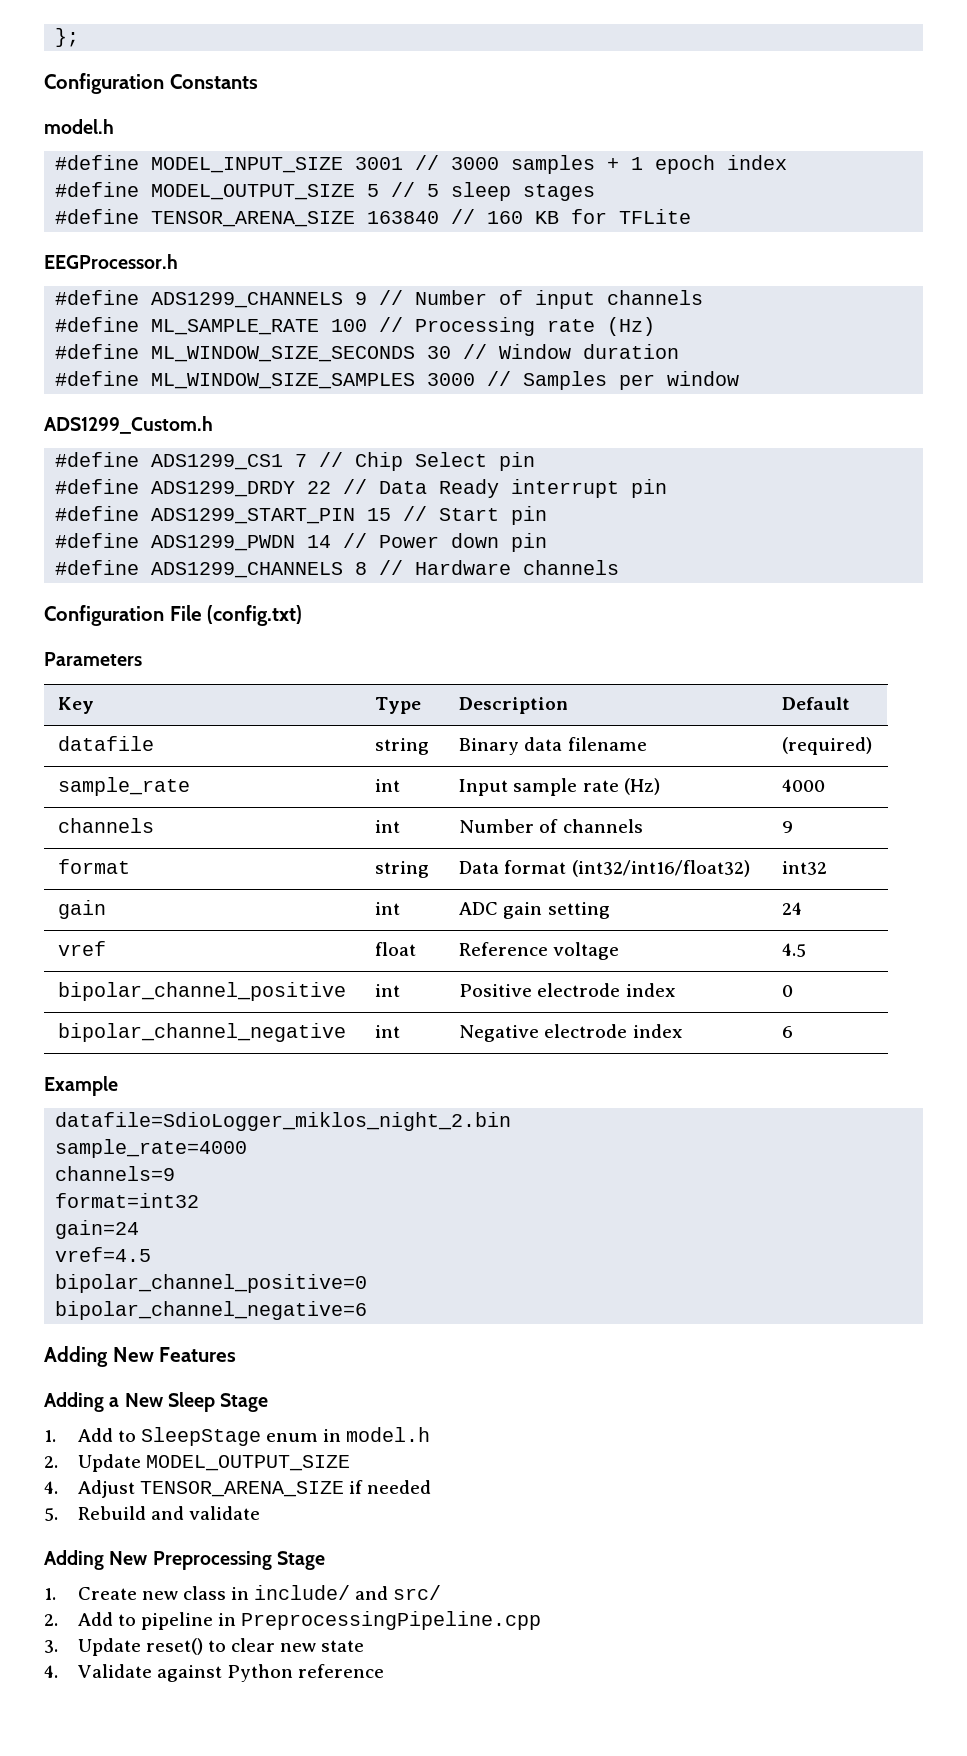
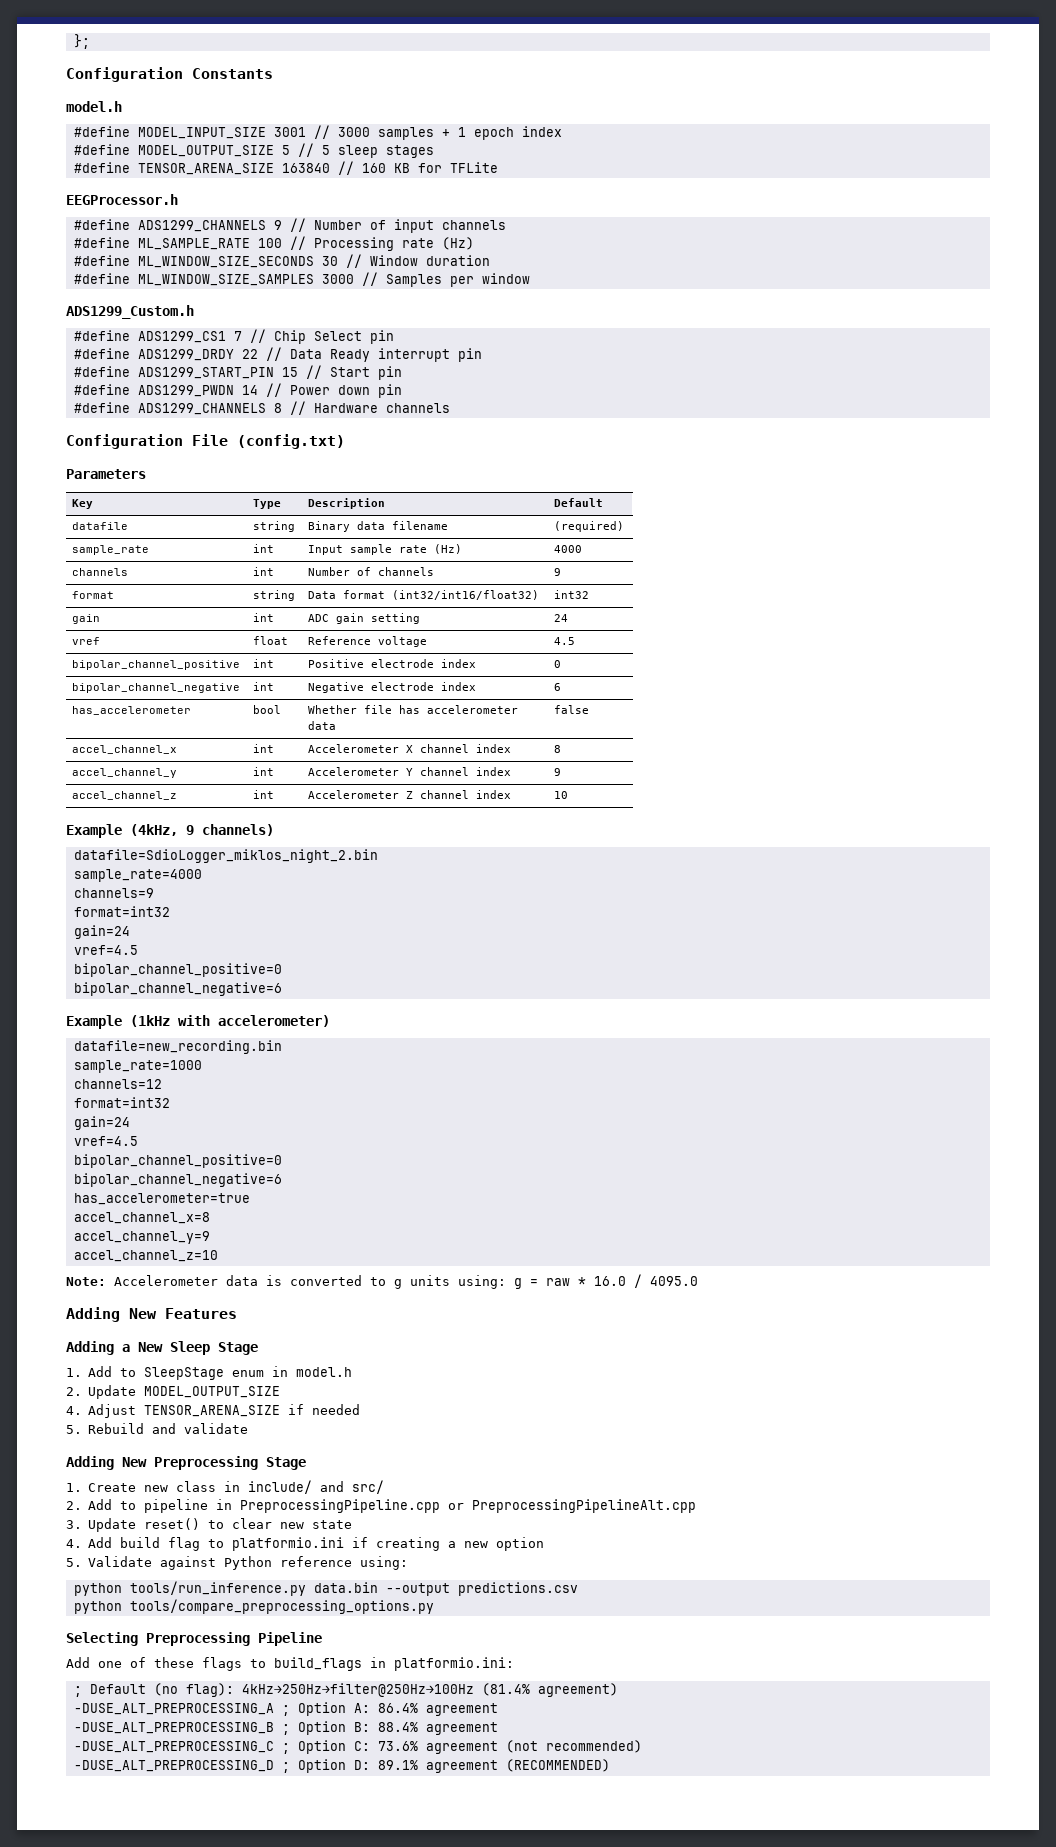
- Example
+ has_accelerometer | bool | Whether file has accelerometer data | false
+ accel_channel_x | int | Accelerometer X channel index | 8
+ accel_channel_y | int | Accelerometer Y channel index | 9
+ accel_channel_z | int | Accelerometer Z channel index | 10
+ Example (4kHz, 9 channels)
+ Example (1kHz with accelerometer)
+ datafile=new_recording.bin
+ sample_rate=1000
+ channels=12
+ format=int32
+ gain=24
+ vref=4.5
+ bipolar_channel_positive=0
+ bipolar_channel_negative=6
+ has_accelerometer=true
+ accel_channel_x=8
+ accel_channel_y=9
+ accel_channel_z=10
+ Note: Accelerometer data is converted to g units using: g = raw * 16.0 / 4095.0
- 2. Add to pipeline in PreprocessingPipeline.cpp
+ 2. Add to pipeline in PreprocessingPipeline.cpp or PreprocessingPipelineAlt.cpp
- 4. Validate against Python reference
+ 4. Add build flag to platformio.ini if creating a new option
+ 5. Validate against Python reference using:
+ python tools/run_inference.py data.bin --output predictions.csv
+ python tools/compare_preprocessing_options.py
+ Selecting Preprocessing Pipeline
+ Add one of these flags to build_flags in platformio.ini:
+ ; Default (no flag): 4kHz→250Hz→filter@250Hz→100Hz (81.4% agreement)
+ -DUSE_ALT_PREPROCESSING_A ; Option A: 86.4% agreement
+ -DUSE_ALT_PREPROCESSING_B ; Option B: 88.4% agreement
+ -DUSE_ALT_PREPROCESSING_C ; Option C: 73.6% agreement (not recommended)
+ -DUSE_ALT_PREPROCESSING_D ; Option D: 89.1% agreement (RECOMMENDED)

